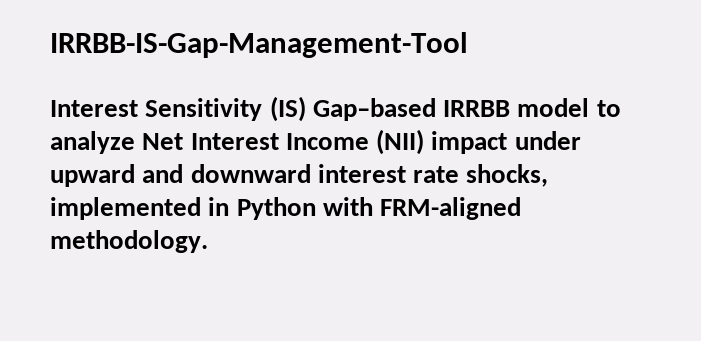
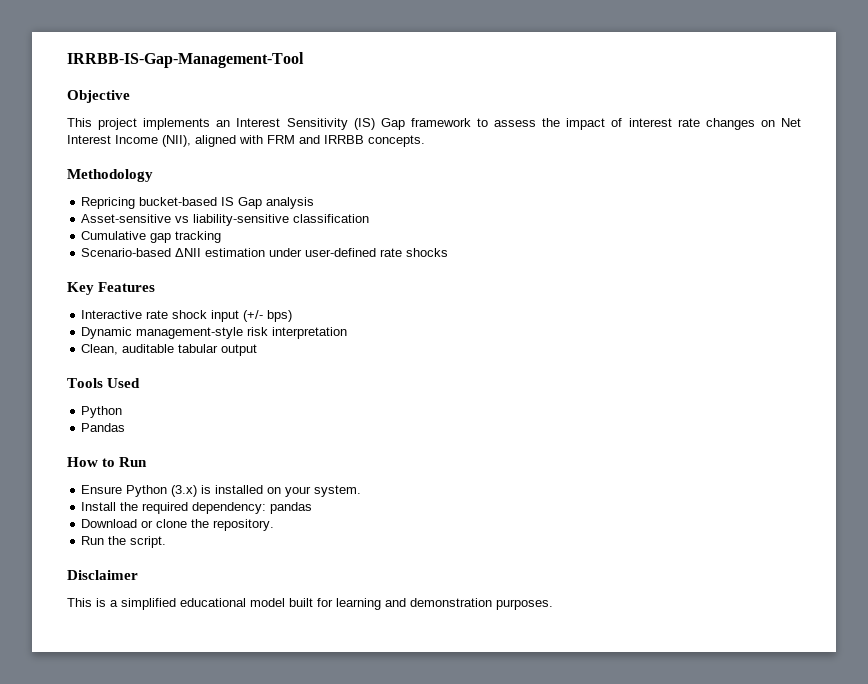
- Interest Sensitivity (IS) Gap–based IRRBB model to analyze Net Interest Income (NII) impact under upward and downward interest rate shocks, implemented in Python with FRM-aligned methodology.
+ Objective
+ This project implements an Interest Sensitivity (IS) Gap framework to assess the impact of interest rate changes on Net Interest Income (NII), aligned with FRM and IRRBB concepts.
+ Methodology
+ Repricing bucket-based IS Gap analysis
+ Asset-sensitive vs liability-sensitive classification
+ Cumulative gap tracking
+ Scenario-based ΔNII estimation under user-defined rate shocks
+ Key Features
+ Interactive rate shock input (+/- bps)
+ Dynamic management-style risk interpretation
+ Clean, auditable tabular output
+ Tools Used
+ Python
+ Pandas
+ How to Run
+ Ensure Python (3.x) is installed on your system.
+ Install the required dependency: pandas
+ Download or clone the repository.
+ Run the script.
+ Disclaimer
+ This is a simplified educational model built for learning and demonstration purposes.

